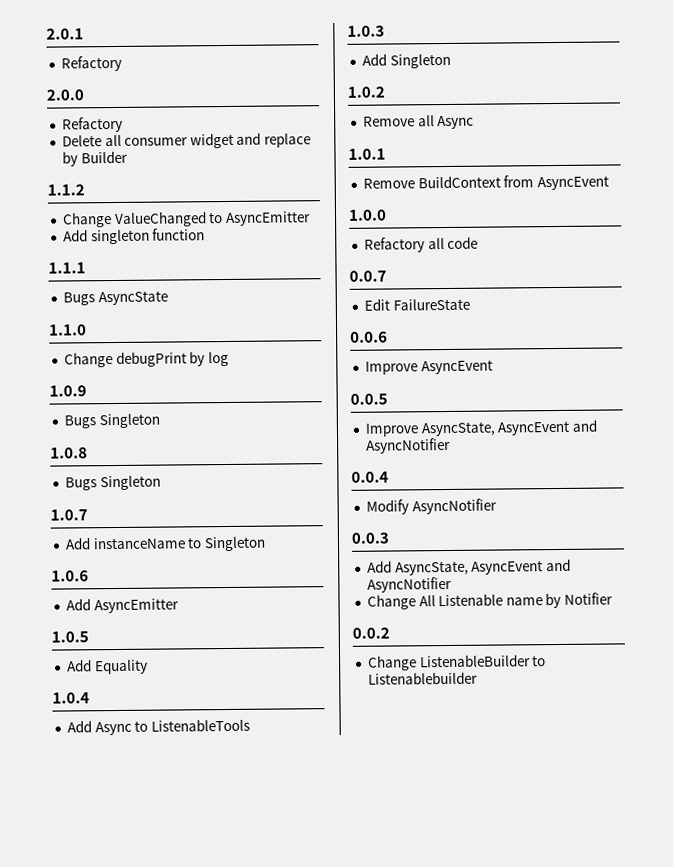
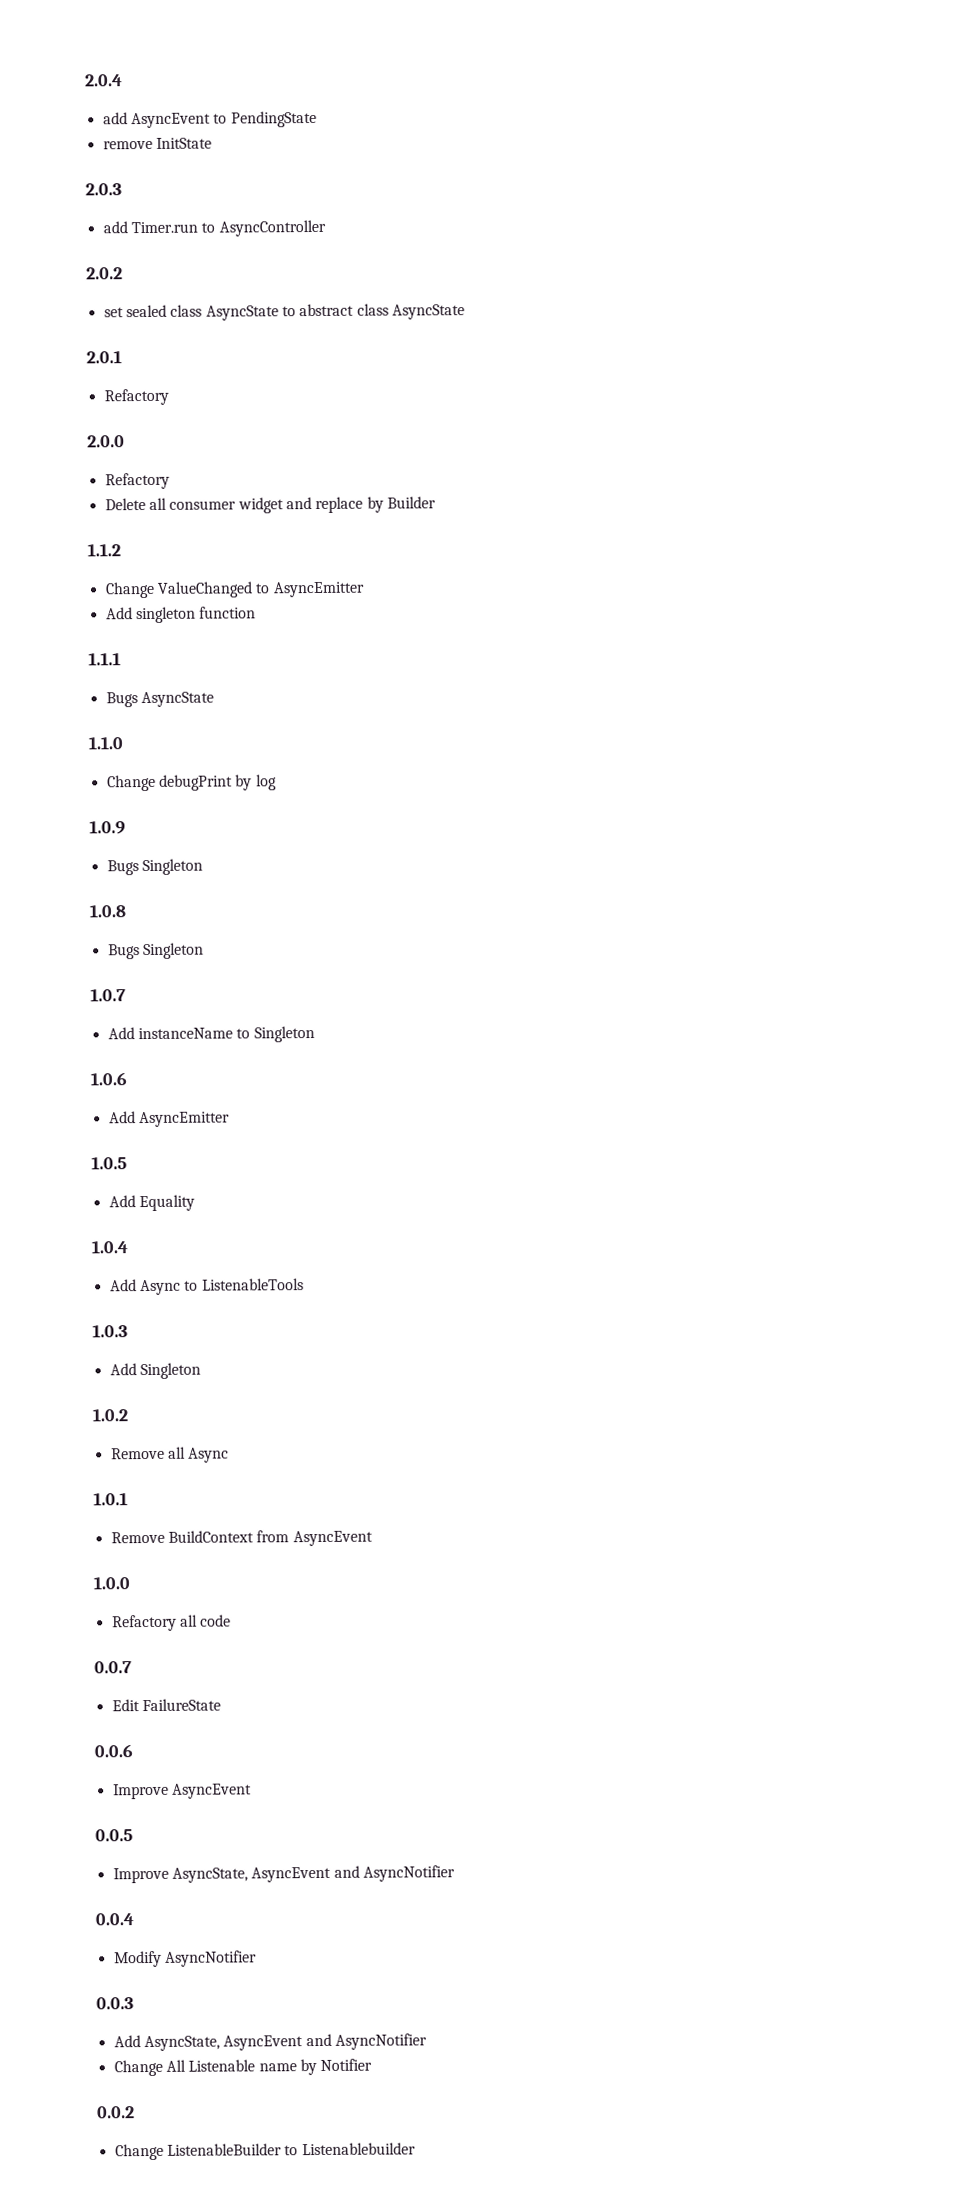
+ 2.0.4
+ add AsyncEvent to PendingState
+ remove InitState
+ 2.0.3
+ add Timer.run to AsyncController
+ 2.0.2
+ set sealed class AsyncState to abstract class AsyncState

